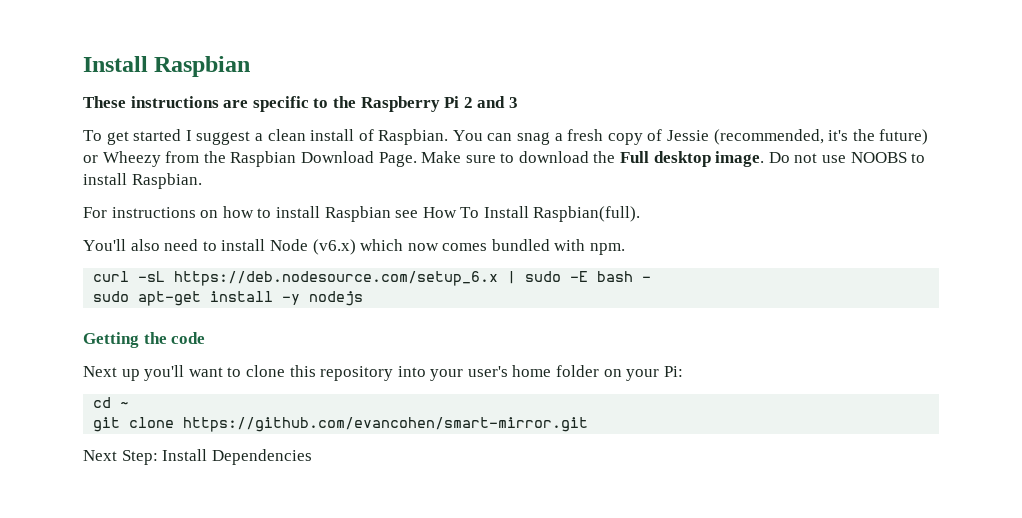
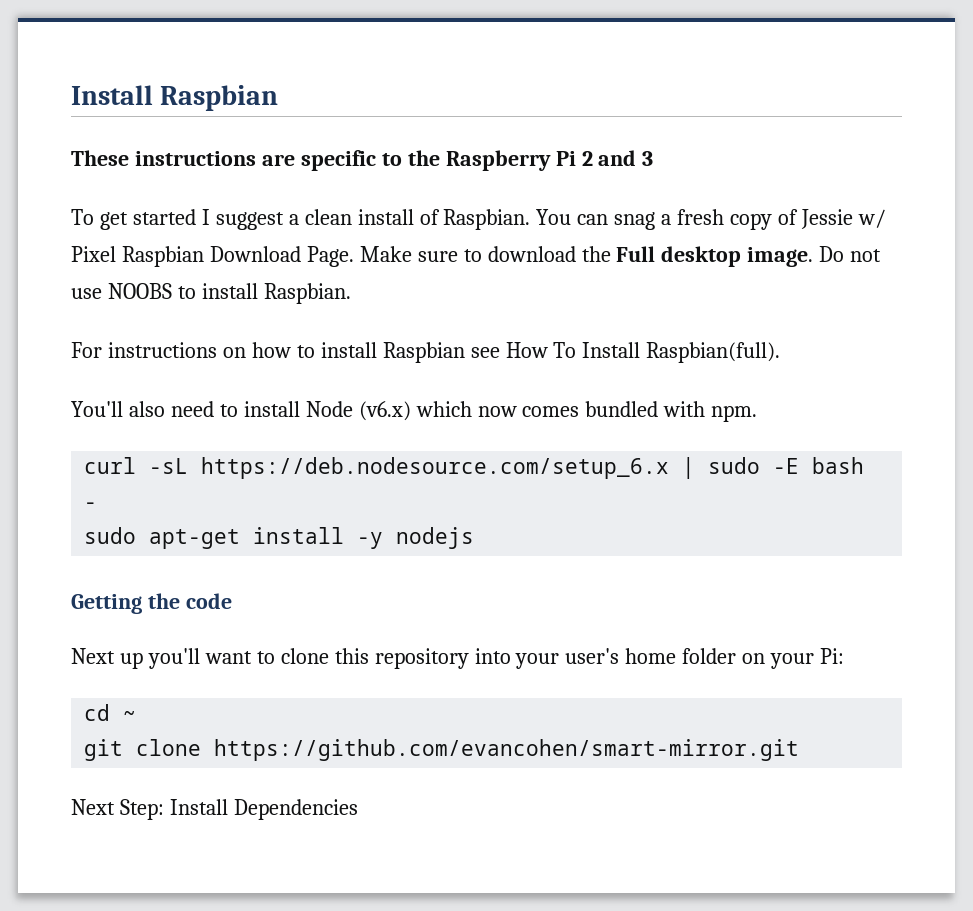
- You can snag a fresh copy of Jessie (recommended, it's the future) or Wheezy from the Raspbian Download Page.
+ You can snag a fresh copy of Jessie w/ Pixel Raspbian Download Page.

